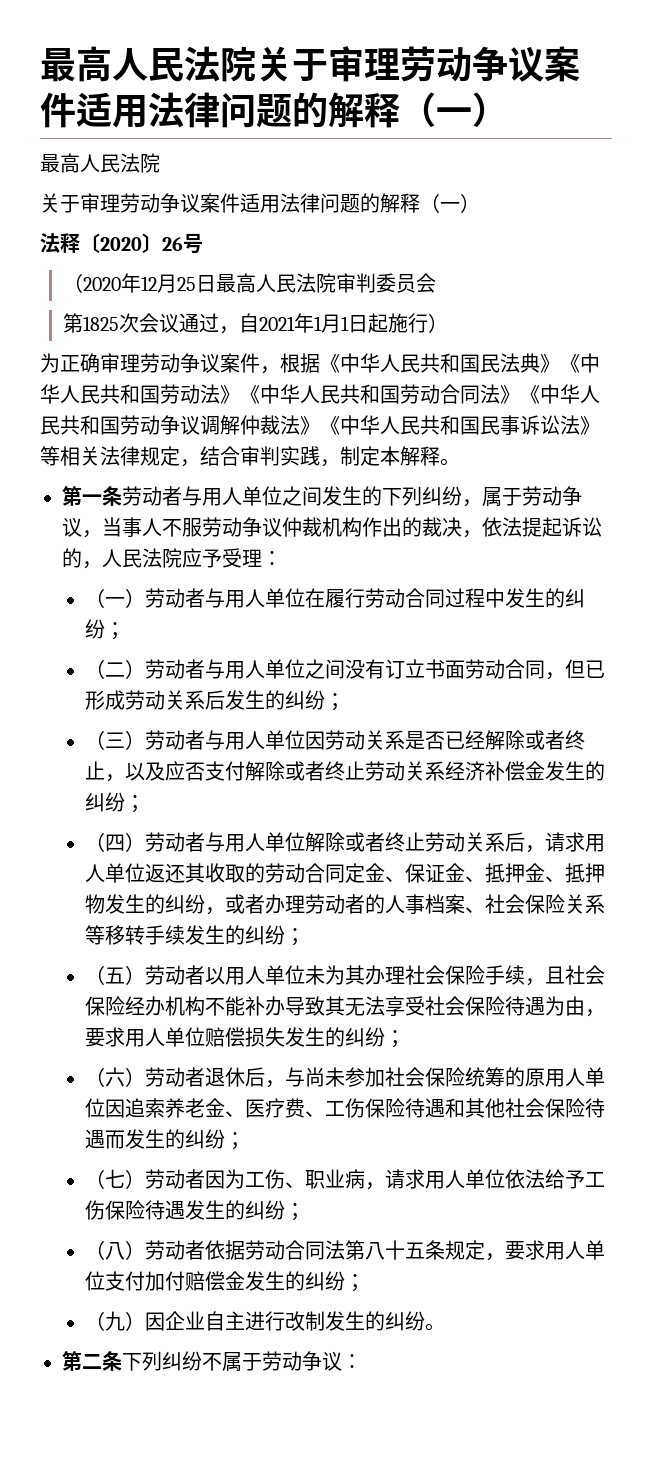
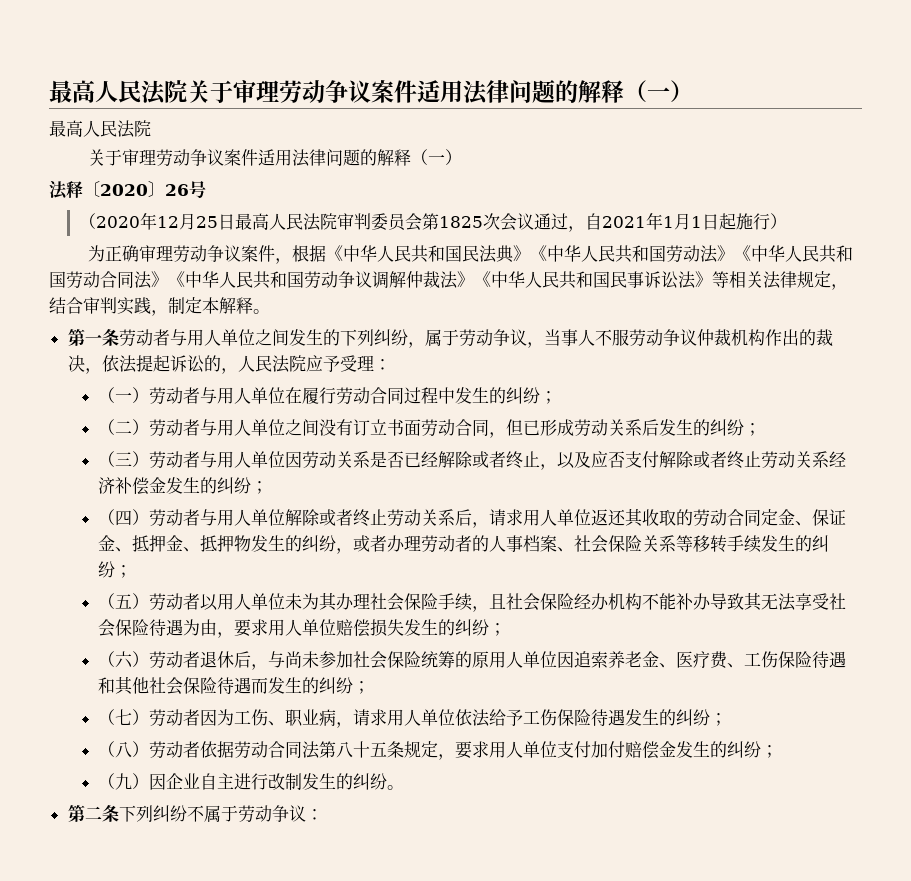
- （2020年12月25日最高人民法院审判委员会
- 第1825次会议通过，自2021年1月1日起施行）
+ （2020年12月25日最高人民法院审判委员会第1825次会议通过，自2021年1月1日起施行）

